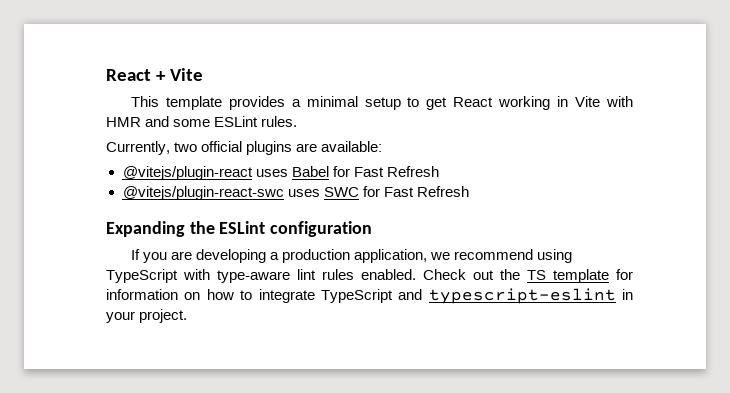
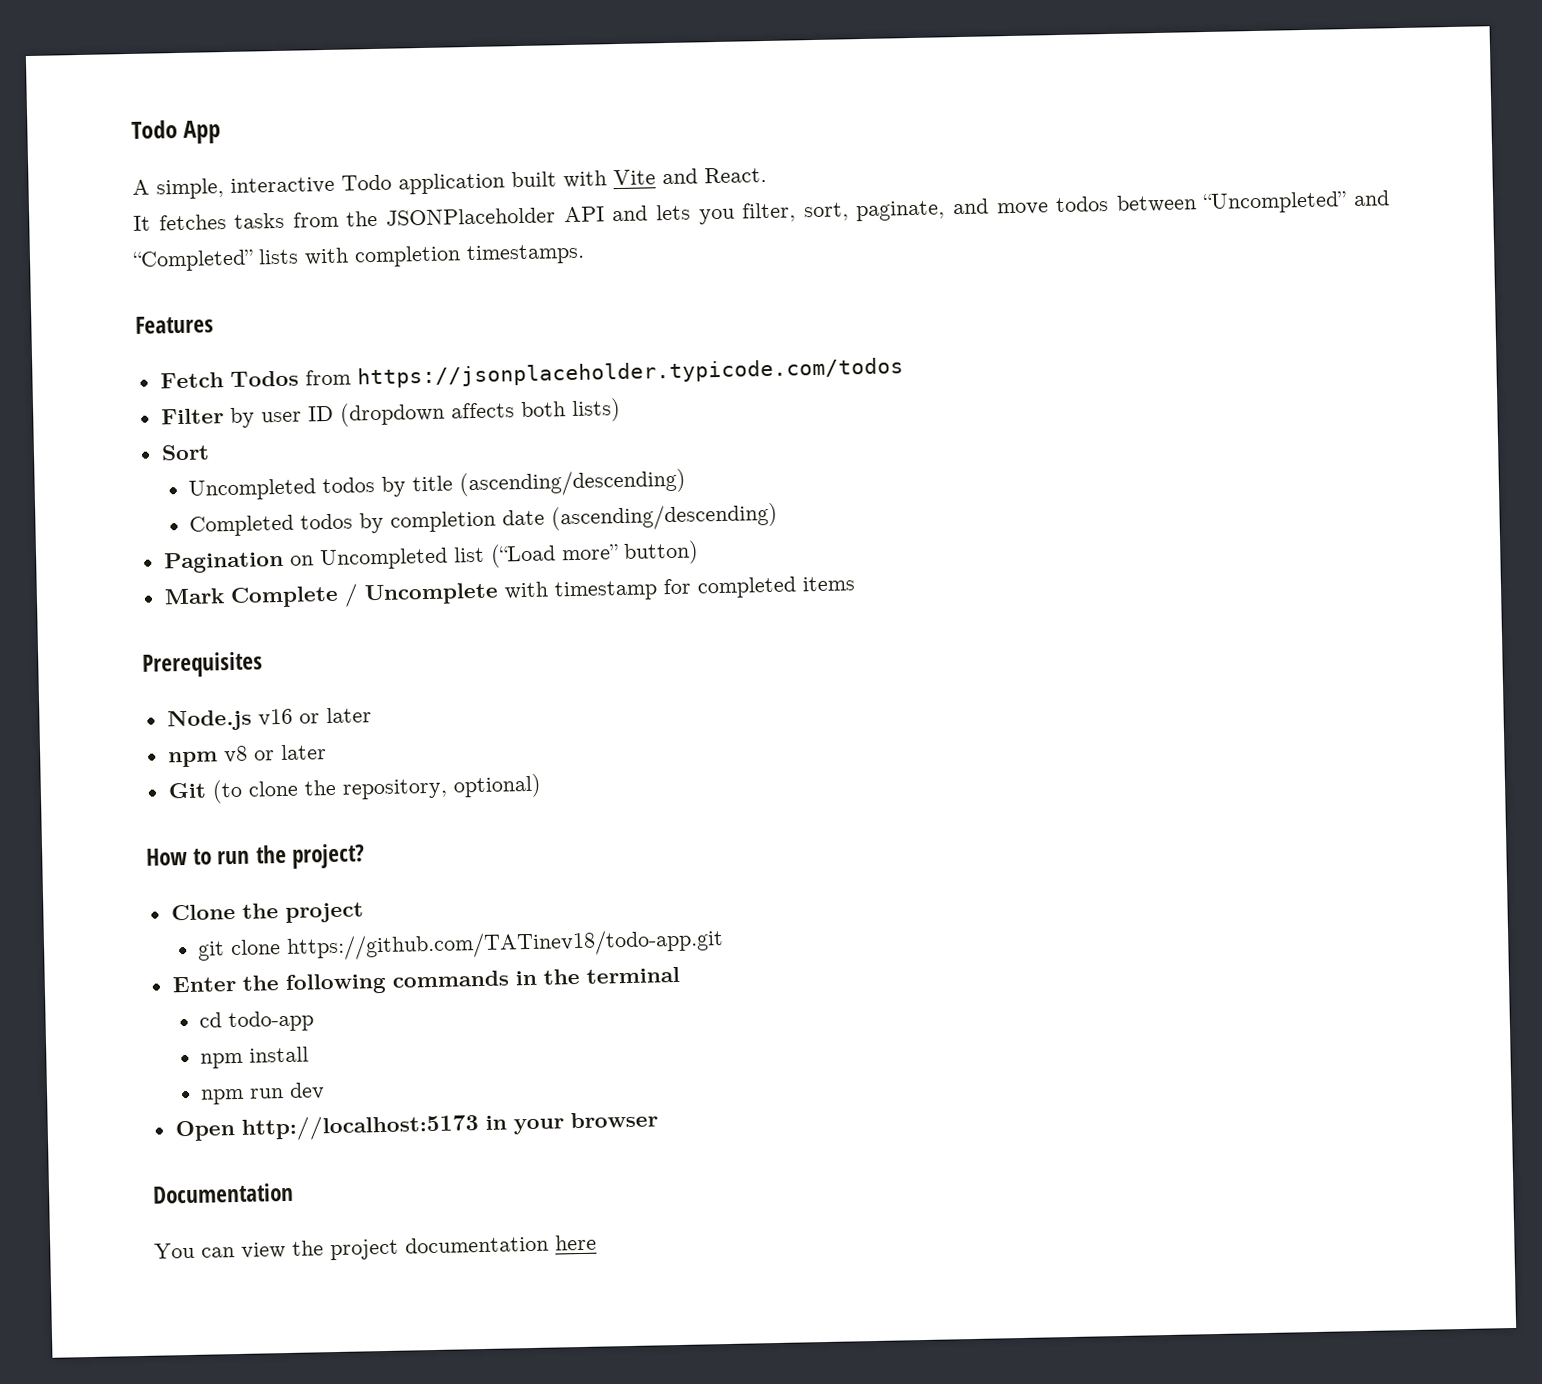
- React + Vite
- This template provides a minimal setup to get React working in Vite with HMR and some ESLint rules.
- Currently, two official plugins are available:
- @vitejs/plugin-react uses Babel for Fast Refresh
- @vitejs/plugin-react-swc uses SWC for Fast Refresh
- Expanding the ESLint configuration
- If you are developing a production application, we recommend using TypeScript with type-aware lint rules enabled. Check out the TS template for information on how to integrate TypeScript and typescript-eslint in your project.
+ Todo App
+ A simple, interactive Todo application built with Vite and React.
+ It fetches tasks from the JSONPlaceholder API and lets you filter, sort, paginate, and move todos between “Uncompleted” and “Completed” lists with completion timestamps.
+ Features
+ Fetch Todos from https://jsonplaceholder.typicode.com/todos
+ Filter by user ID (dropdown affects both lists)
+ Sort
+ Uncompleted todos by title (ascending/descending)
+ Completed todos by completion date (ascending/descending)
+ Pagination on Uncompleted list (“Load more” button)
+ Mark Complete / Uncomplete with timestamp for completed items
+ Prerequisites
+ Node.js v16 or later
+ npm v8 or later
+ Git (to clone the repository, optional)
+ How to run the project?
+ Clone the project
+ git clone https://github.com/TATinev18/todo-app.git
+ Enter the following commands in the terminal
+ cd todo-app
+ npm install
+ npm run dev
+ Open http://localhost:5173 in your browser
+ Documentation
+ You can view the project documentation here

